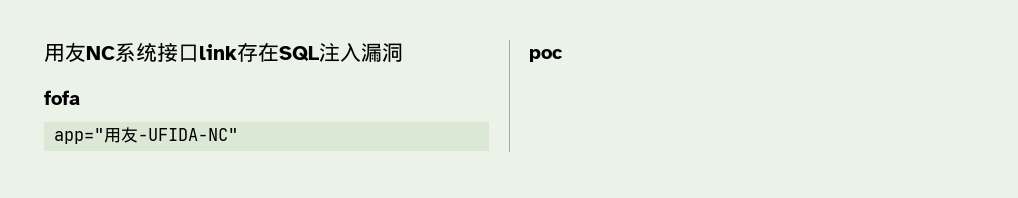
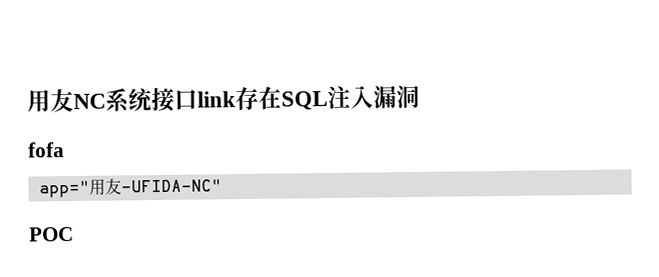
- poc
+ POC

